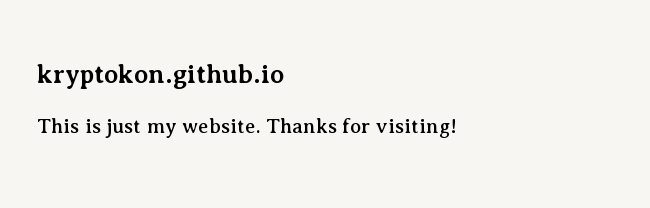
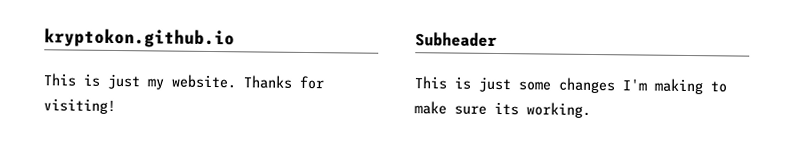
+ Subheader
+ This is just some changes I'm making to make sure its working.

